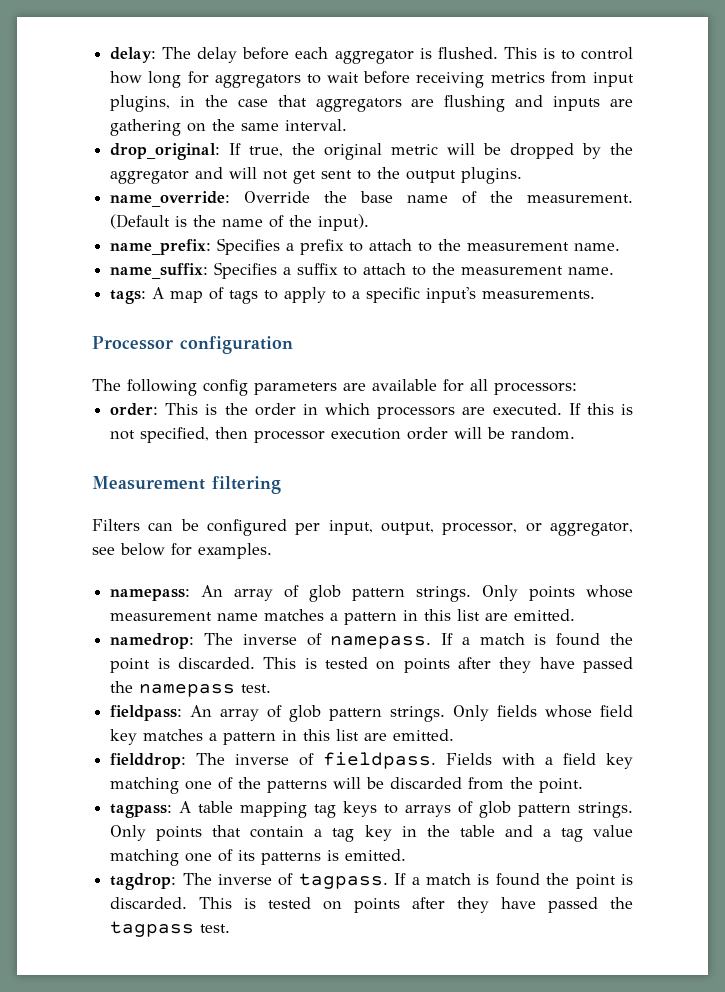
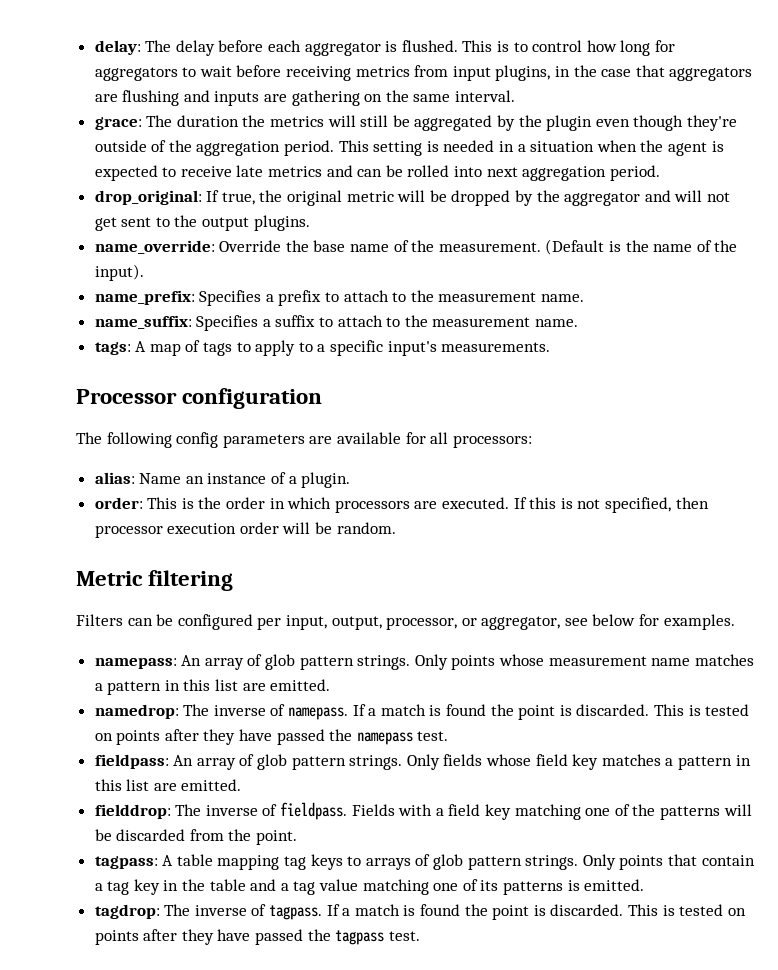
+ grace: The duration the metrics will still be aggregated by the plugin even though they're outside of the aggregation period. This setting is needed in a situation when the agent is expected to receive late metrics and can be rolled into next aggregation period.
+ alias: Name an instance of a plugin.
- Measurement filtering
+ Metric filtering

